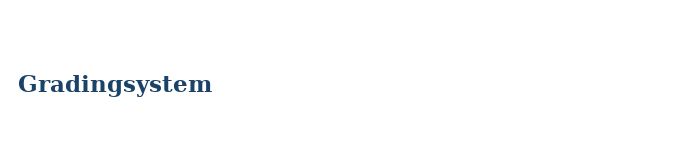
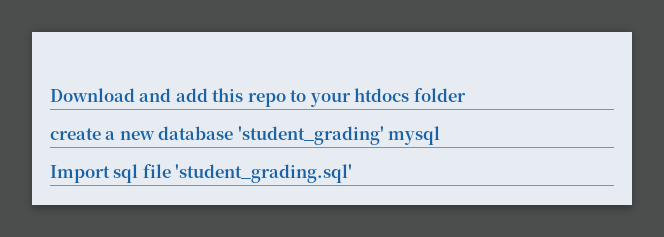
- Gradingsystem
+ Download and add this repo to your htdocs folder
+ create a new database 'student_grading' mysql
+ Import sql file 'student_grading.sql'

